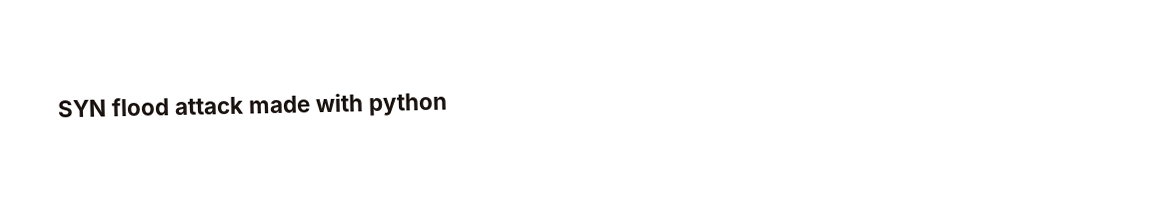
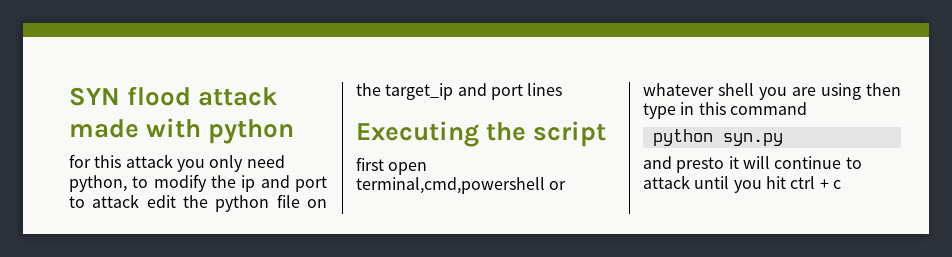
+ for this attack you only need python, to modify the ip and port to attack edit the python file on the target_ip and port lines
+ Executing the script
+ first open terminal,cmd,powershell or whatever shell you are using then type in this command
+ python syn.py
+ and presto it will continue to attack until you hit ctrl + c

